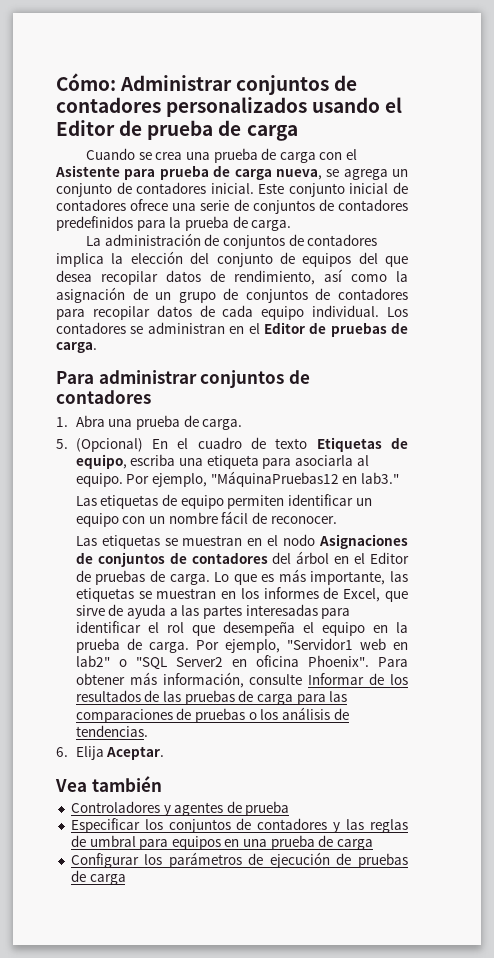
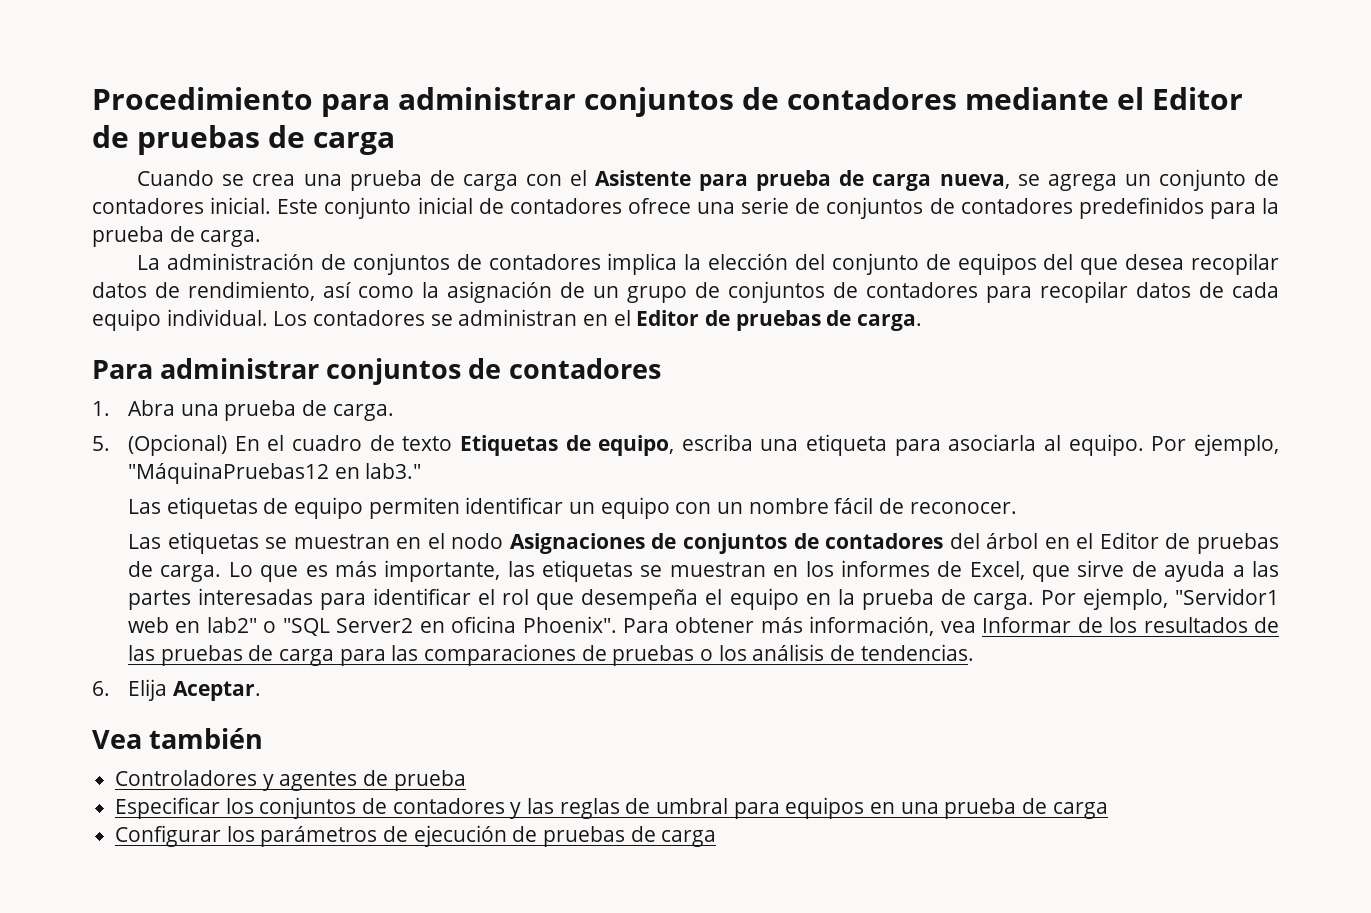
- Cómo: Administrar conjuntos de contadores personalizados usando el Editor de prueba de carga
+ Procedimiento para administrar conjuntos de contadores mediante el Editor de pruebas de carga
- Para obtener más información, consulte Informar de los resultados de las pruebas de carga para las comparaciones de pruebas o los análisis de tendencias.
+ Para obtener más información, vea Informar de los resultados de las pruebas de carga para las comparaciones de pruebas o los análisis de tendencias.

